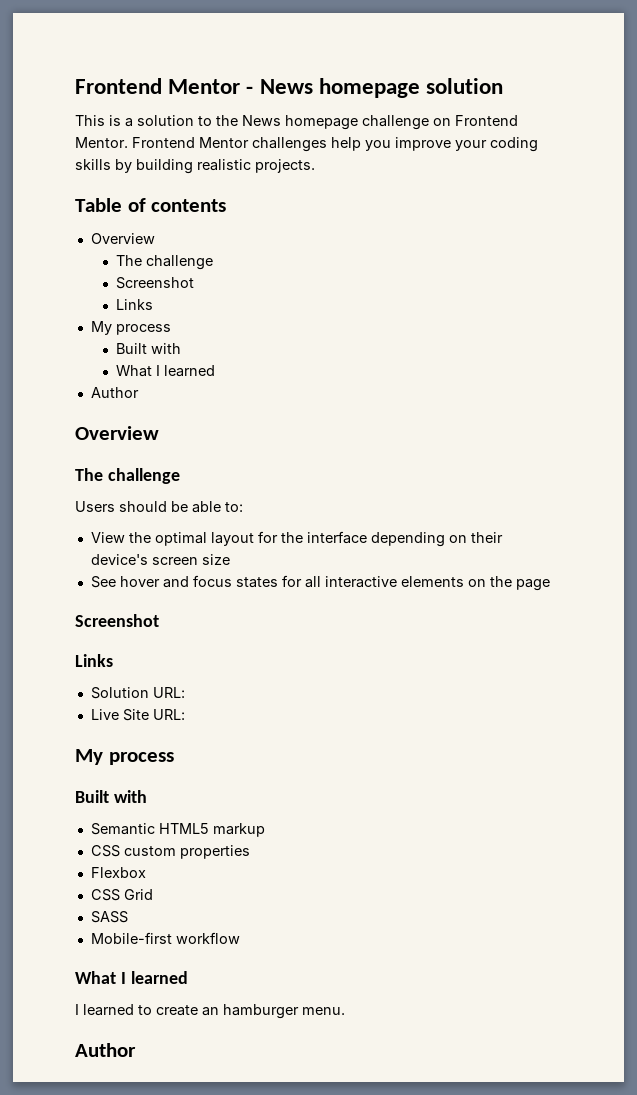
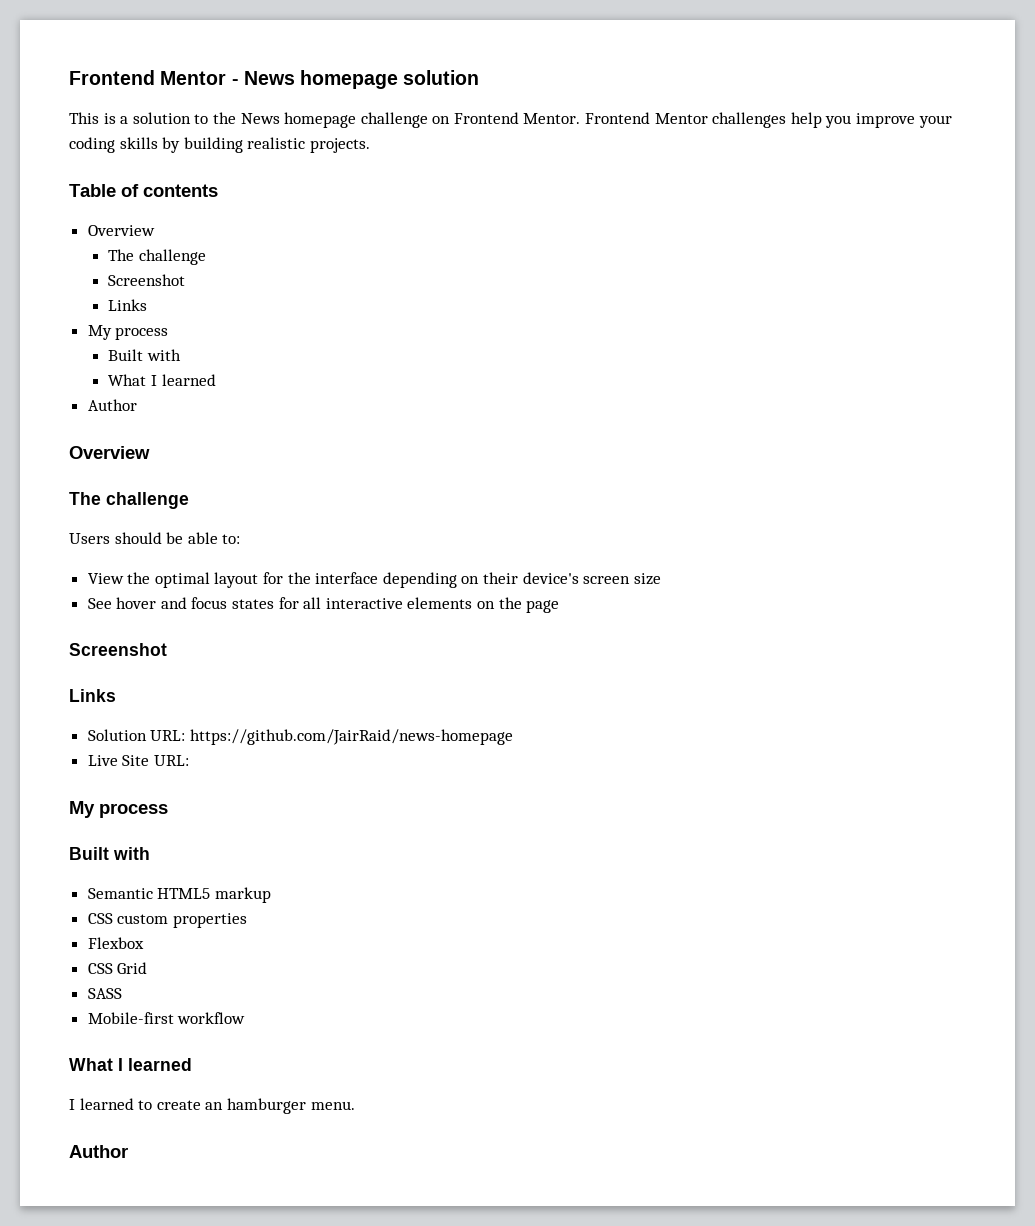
- Solution URL:
+ Solution URL: https://github.com/JairRaid/news-homepage

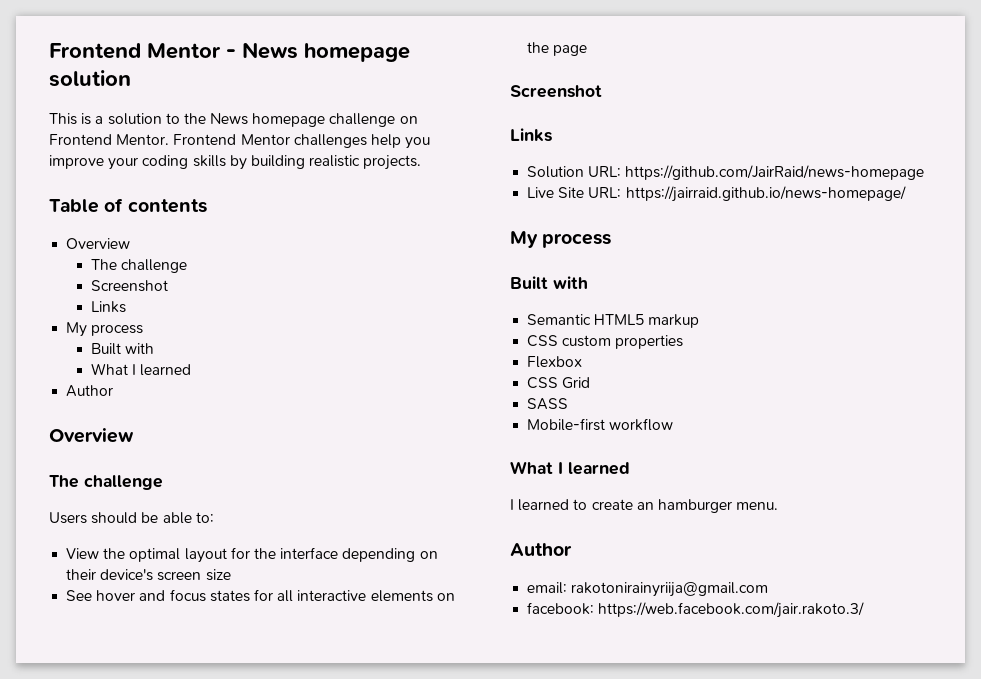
- Live Site URL:
+ Live Site URL: https://jairraid.github.io/news-homepage/
+ email: rakotonirainyriija@gmail.com
+ facebook: https://web.facebook.com/jair.rakoto.3/

